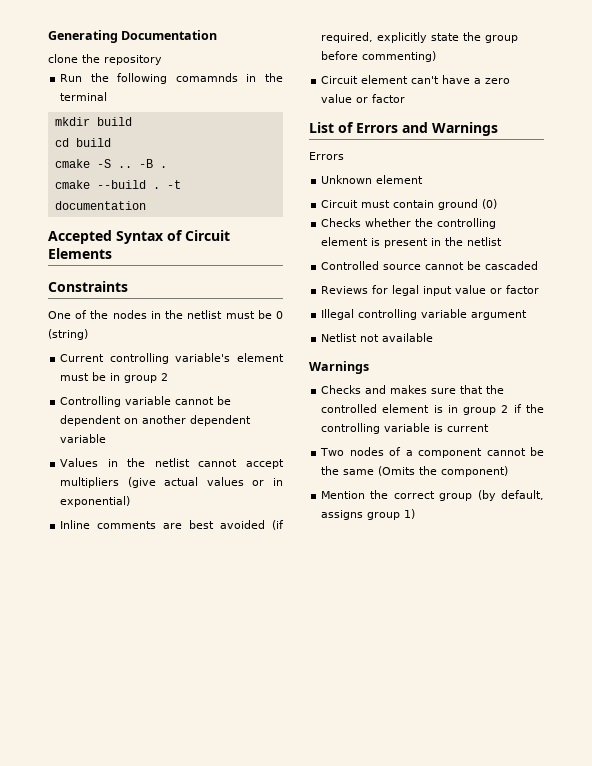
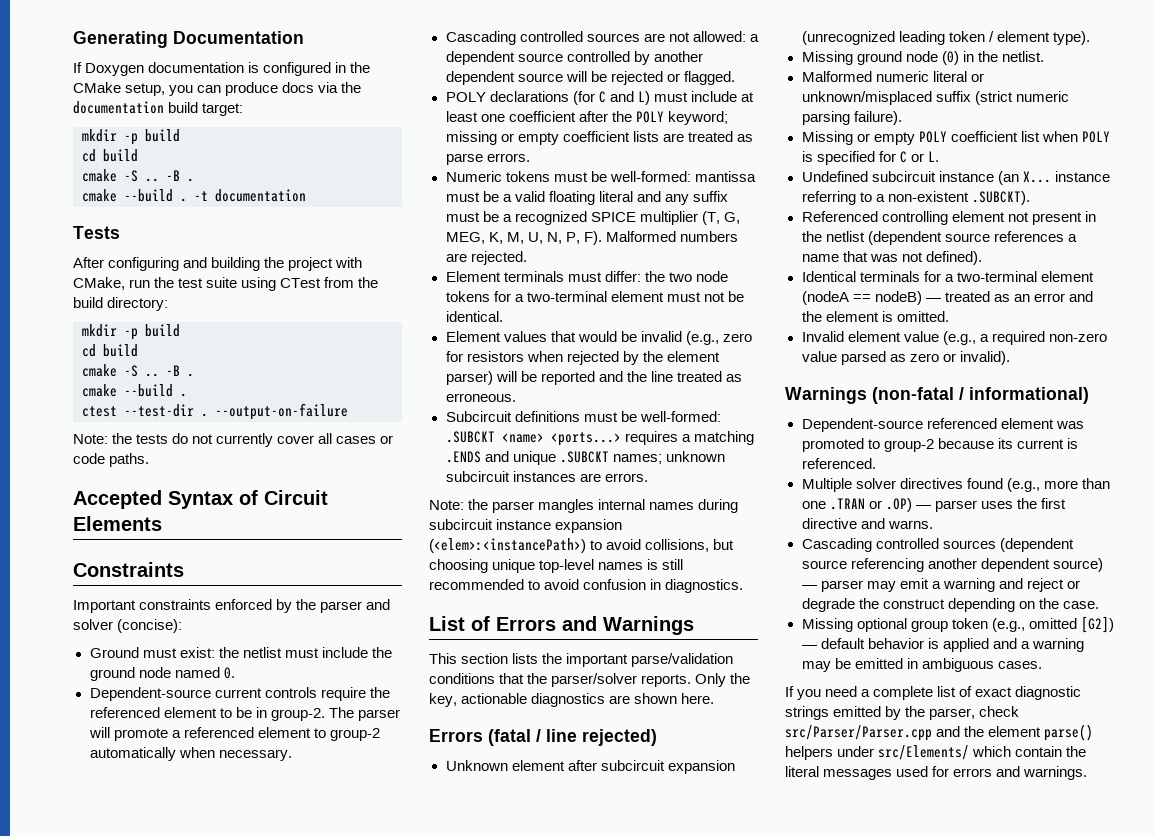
- clone the repository
- Run the following comamnds in the terminal
- mkdir build
+ If Doxygen documentation is configured in the CMake setup, you can produce docs via the documentation build target:
+ mkdir -p build
+ Tests
+ After configuring and building the project with CMake, run the test suite using CTest from the build directory:
+ mkdir -p build
+ cd build
+ cmake -S .. -B .
+ cmake --build .
+ ctest --test-dir . --output-on-failure
+ Note: the tests do not currently cover all cases or code paths.
- One of the nodes in the netlist must be 0 (string)
- Current controlling variable's element must be in group 2
- Controlling variable cannot be dependent on another dependent variable
- Values in the netlist cannot accept multipliers (give actual values or in exponential)
- Inline comments are best avoided (if required, explicitly state the group before commenting)
- Circuit element can't have a zero value or factor
+ Important constraints enforced by the parser and solver (concise):
+ Ground must exist: the netlist must include the ground node named 0.
+ Dependent-source current controls require the referenced element to be in group‑2. The parser will promote a referenced element to group‑2 automatically when necessary.
+ Cascading controlled sources are not allowed: a dependent source controlled by another dependent source will be rejected or flagged.
+ POLY declarations (for C and L) must include at least one coefficient after the POLY keyword; missing or empty coefficient lists are treated as parse errors.
+ Numeric tokens must be well-formed: mantissa must be a valid floating literal and any suffix must be a recognized SPICE multiplier (T, G, MEG, K, M, U, N, P, F). Malformed numbers are rejected.
+ Element terminals must differ: the two node tokens for a two‑terminal element must not be identical.
+ Element values that would be invalid (e.g., zero for resistors when rejected by the element parser) will be reported and the line treated as erroneous.
+ Subcircuit definitions must be well-formed: .SUBCKT <name> <ports...> requires a matching .ENDS and unique .SUBCKT names; unknown subcircuit instances are errors.
+ Note: the parser mangles internal names during subcircuit instance expansion (<elem>:<instancePath>) to avoid collisions, but choosing unique top-level names is still recommended to avoid confusion in diagnostics.
  List of Errors and Warnings
- Errors
- Unknown element
- Circuit must contain ground (0)
- Checks whether the controlling element is present in the netlist
- Controlled source cannot be cascaded
- Reviews for legal input value or factor
- Illegal controlling variable argument
- Netlist not available
- Warnings
- Checks and makes sure that the controlled element is in group 2 if the controlling variable is current
- Two nodes of a component cannot be the same (Omits the component)
- Mention the correct group (by default, assigns group 1)
+ This section lists the important parse/validation conditions that the parser/solver reports. Only the key, actionable diagnostics are shown here.
+ Errors (fatal / line rejected)
+ Unknown element after subcircuit expansion (unrecognized leading token / element type).
+ Missing ground node (0) in the netlist.
+ Malformed numeric literal or unknown/misplaced suffix (strict numeric parsing failure).
+ Missing or empty POLY coefficient list when POLY is specified for C or L.
+ Undefined subcircuit instance (an X... instance referring to a non-existent .SUBCKT).
+ Referenced controlling element not present in the netlist (dependent source references a name that was not defined).
+ Identical terminals for a two‑terminal element (nodeA == nodeB) — treated as an error and the element is omitted.
+ Invalid element value (e.g., a required non-zero value parsed as zero or invalid).
+ Warnings (non-fatal / informational)
+ Dependent-source referenced element was promoted to group‑2 because its current is referenced.
+ Multiple solver directives found (e.g., more than one .TRAN or .OP) — parser uses the first directive and warns.
+ Cascading controlled sources (dependent source referencing another dependent source) — parser may emit a warning and reject or degrade the construct depending on the case.
+ Missing optional group token (e.g., omitted [G2]) — default behavior is applied and a warning may be emitted in ambiguous cases.
+ If you need a complete list of exact diagnostic strings emitted by the parser, check src/Parser/Parser.cpp and the element parse() helpers under src/Elements/ which contain the literal messages used for errors and warnings.

